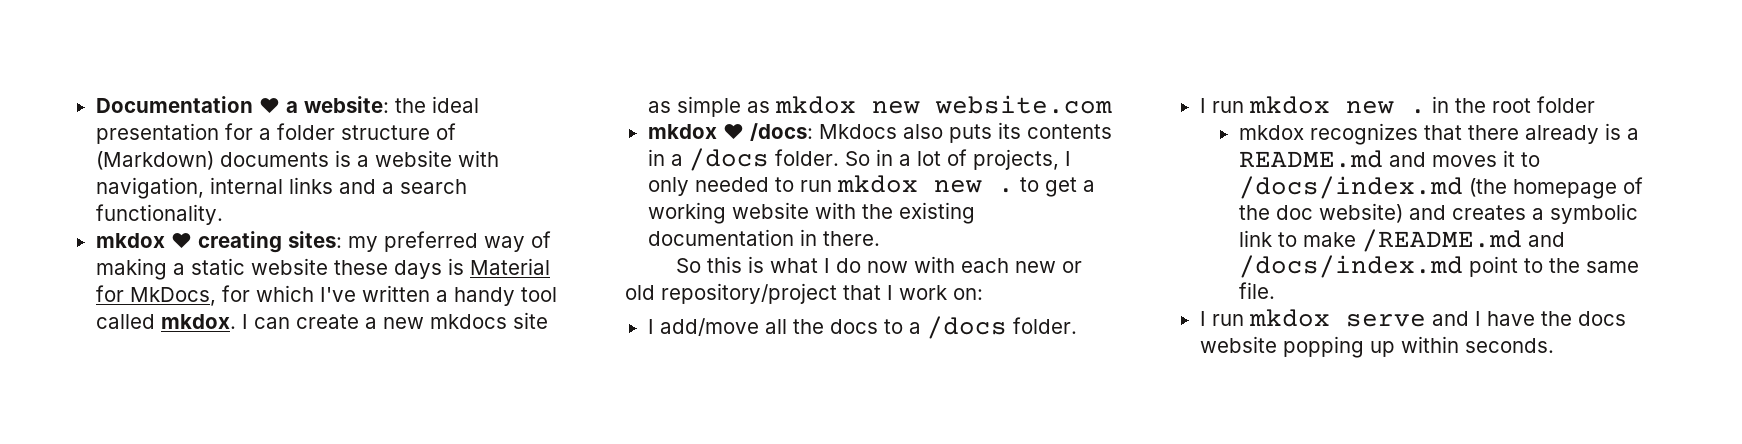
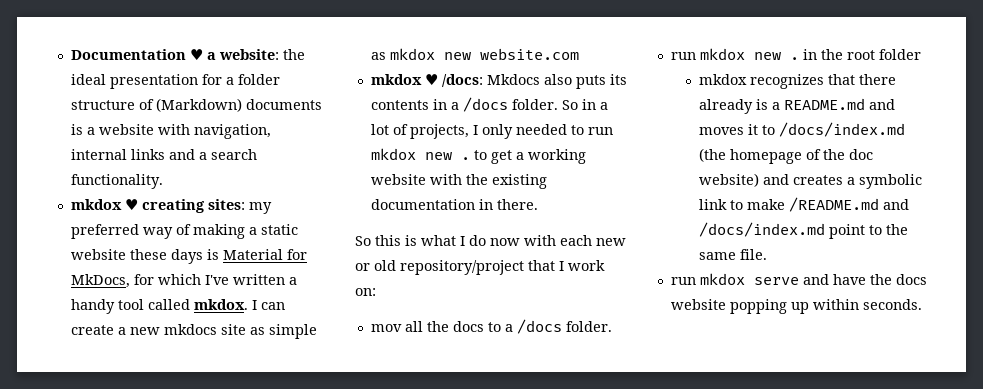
- I add/move all the docs to a /docs folder.
+ mov all the docs to a /docs folder.
- I run mkdox new . in the root folder
+ run mkdox new . in the root folder
- I run mkdox serve and I have the docs website popping up within seconds.
+ run mkdox serve and have the docs website popping up within seconds.

